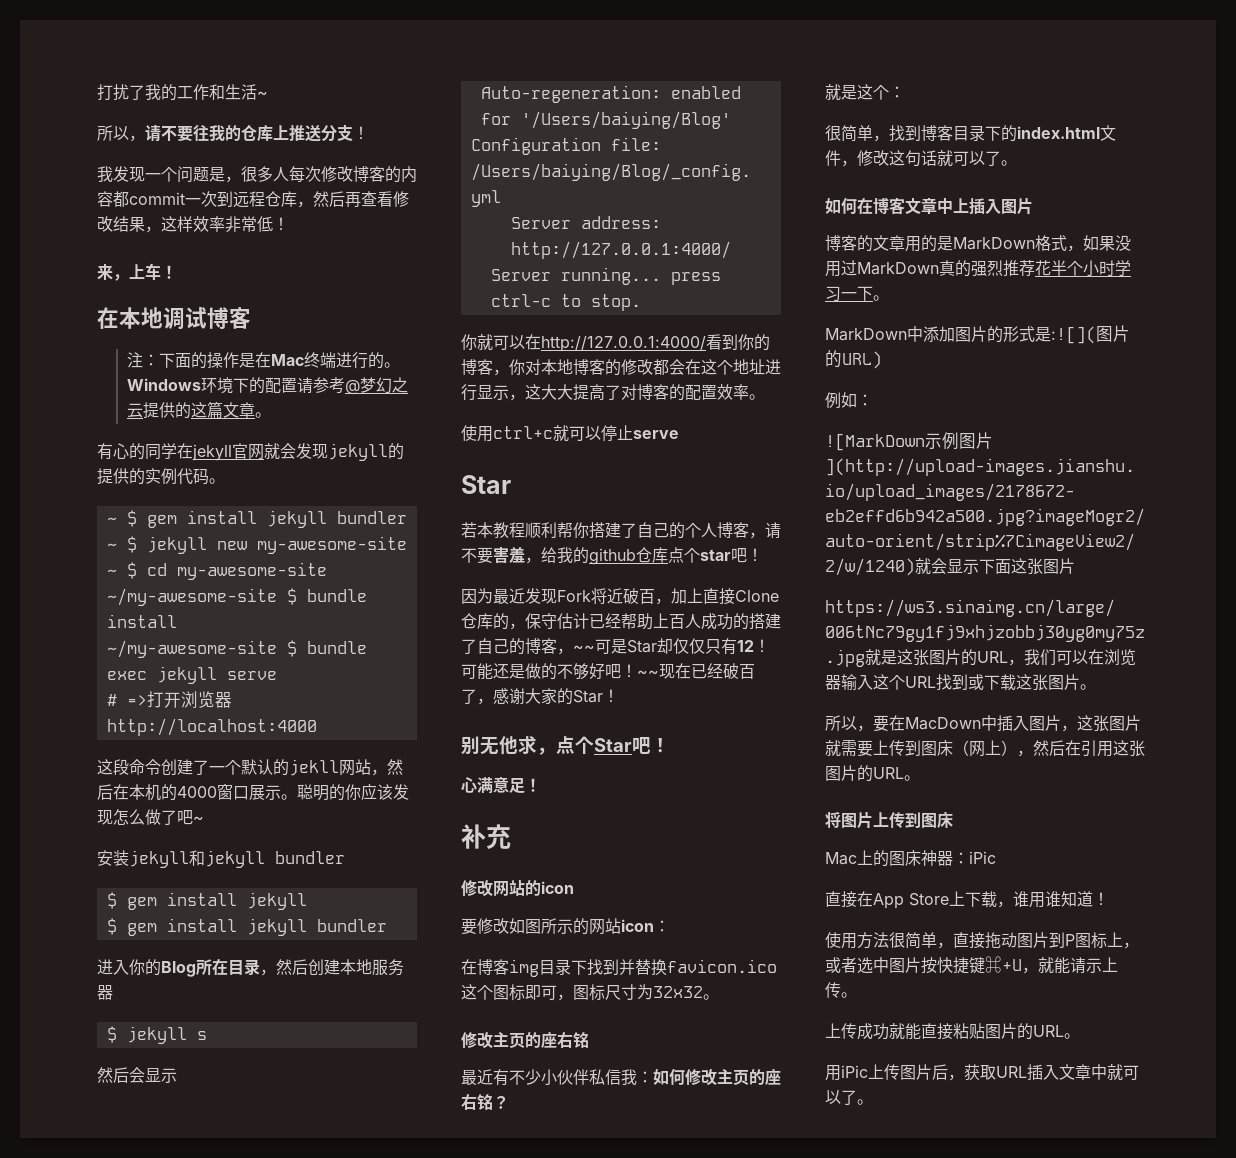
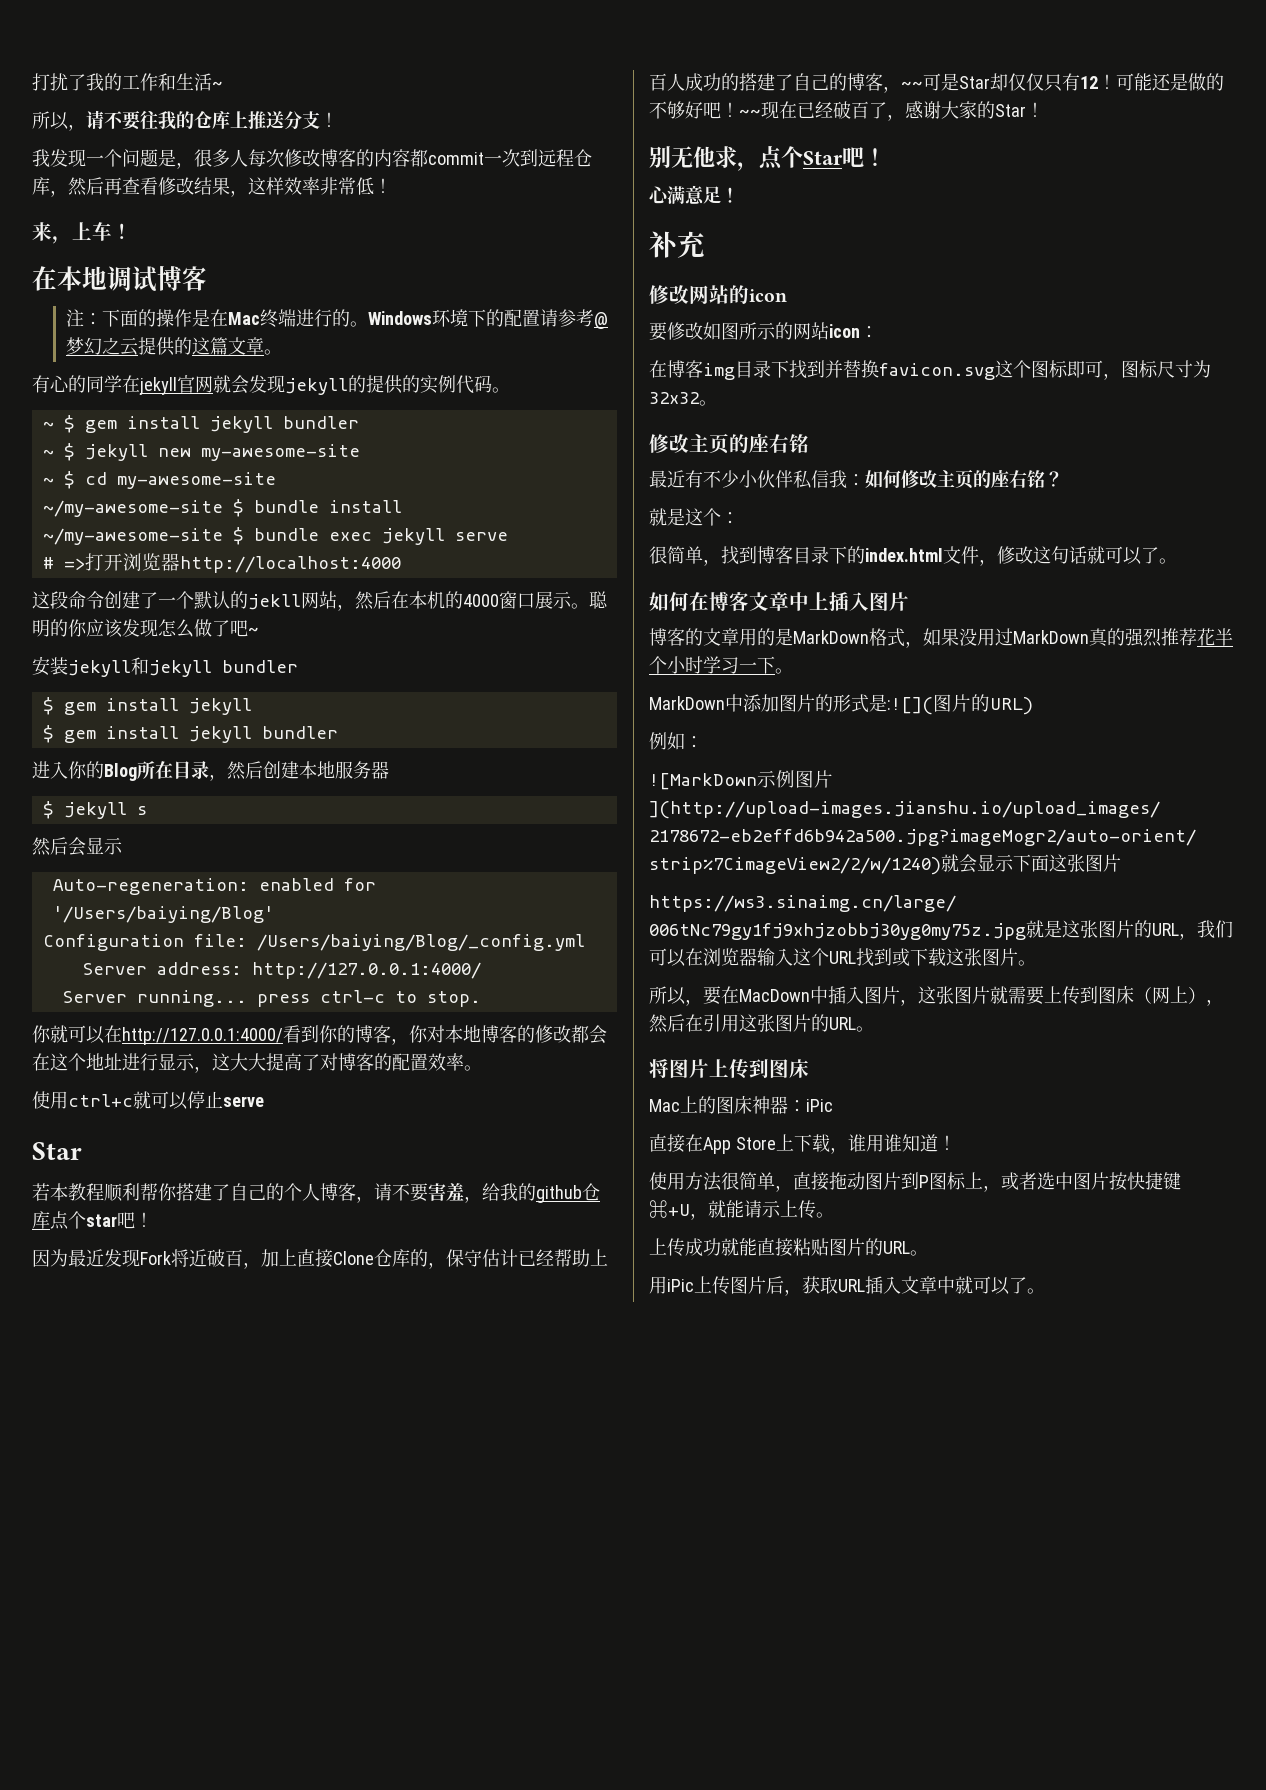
- 在博客img目录下找到并替换favicon.ico这个图标即可，图标尺寸为32x32。
+ 在博客img目录下找到并替换favicon.svg这个图标即可，图标尺寸为32x32。

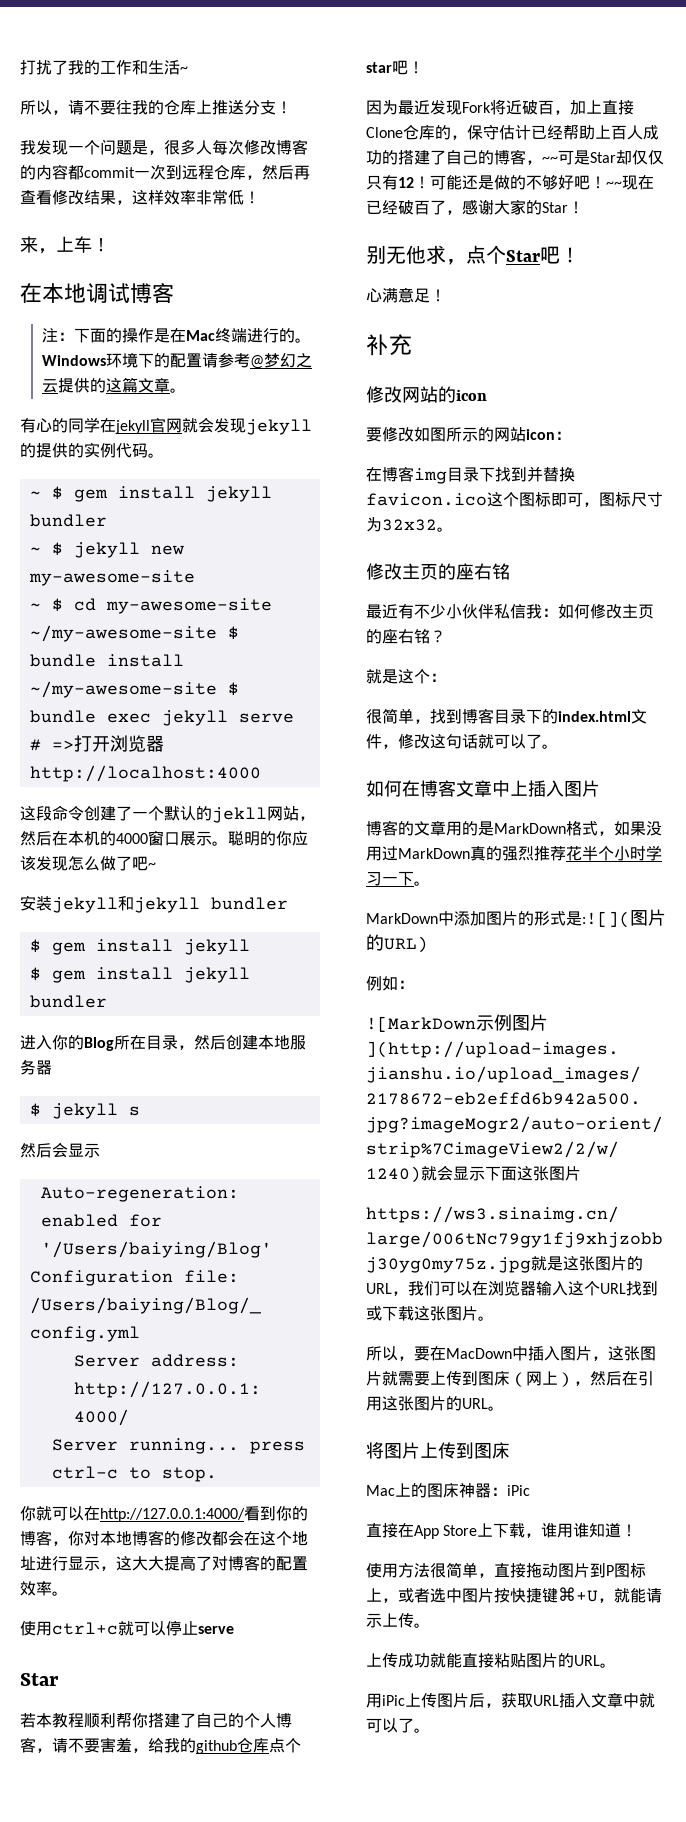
- 在博客img目录下找到并替换favicon.svg这个图标即可，图标尺寸为32x32。
+ 在博客img目录下找到并替换favicon.ico这个图标即可，图标尺寸为32x32。

